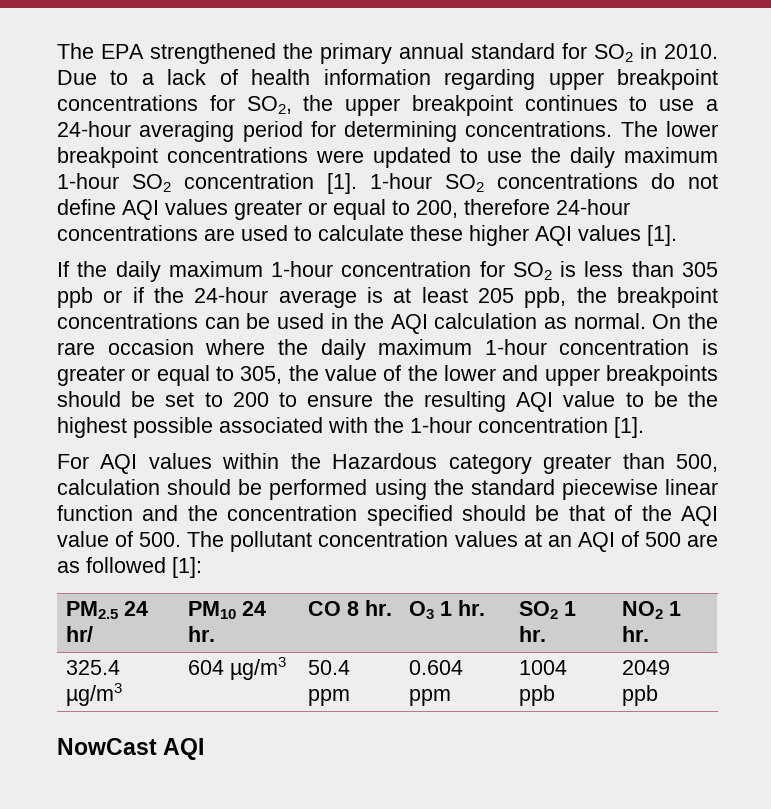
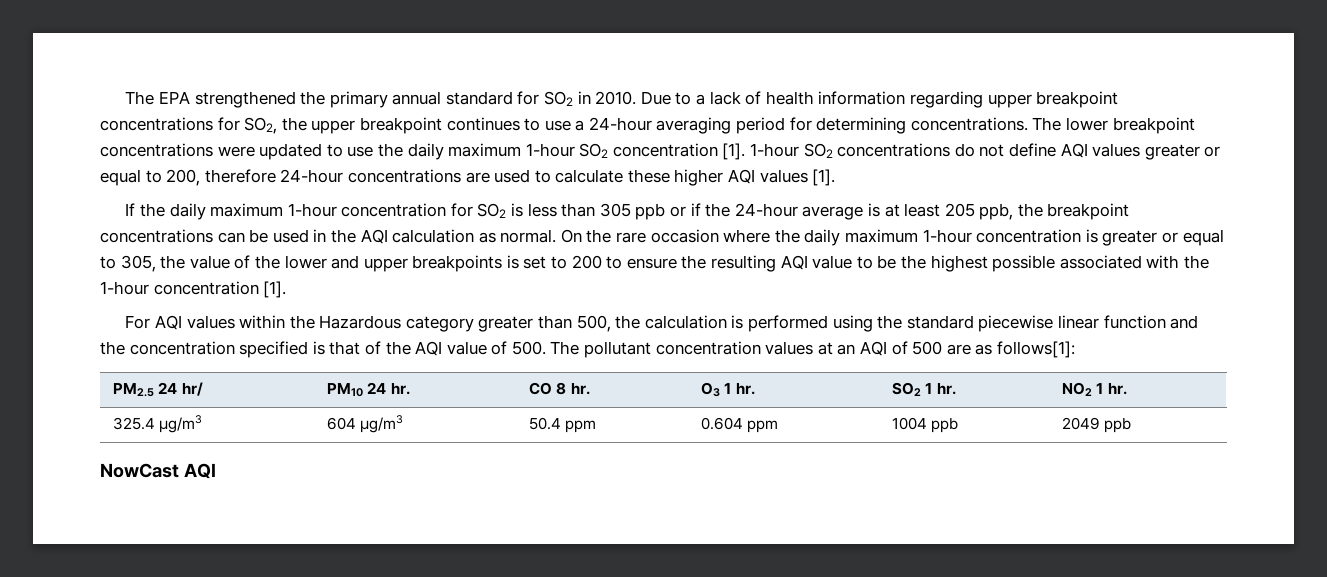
- On the rare occasion where the daily maximum 1-hour concentration is greater or equal to 305, the value of the lower and upper breakpoints should be set to 200 to ensure the resulting AQI value to be the highest possible associated with the 1-hour concentration [1].
+ On the rare occasion where the daily maximum 1-hour concentration is greater or equal to 305, the value of the lower and upper breakpoints is set to 200 to ensure the resulting AQI value to be the highest possible associated with the 1-hour concentration [1].
- For AQI values within the Hazardous category greater than 500, calculation should be performed using the standard piecewise linear function and the concentration specified should be that of the AQI value of 500. The pollutant concentration values at an AQI of 500 are as followed [1]:
+ For AQI values within the Hazardous category greater than 500, the calculation is performed using the standard piecewise linear function and the concentration specified is that of the AQI value of 500. The pollutant concentration values at an AQI of 500 are as follows[1]:

